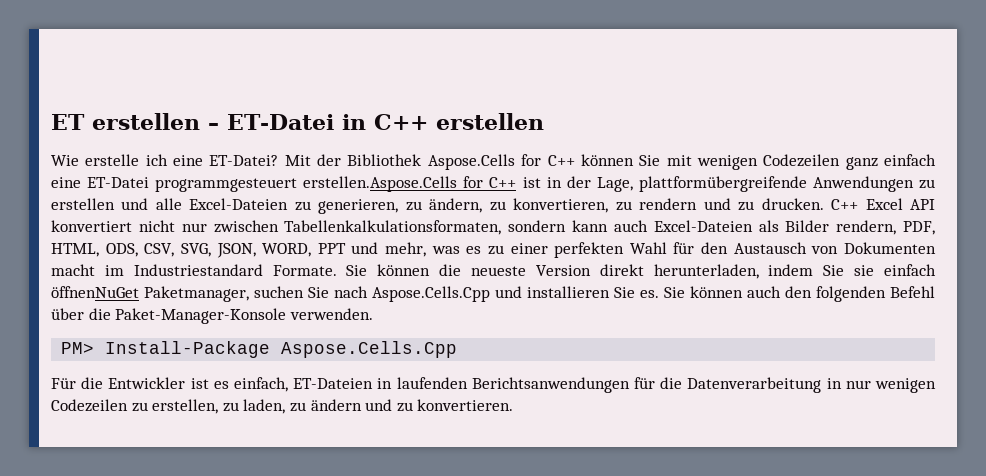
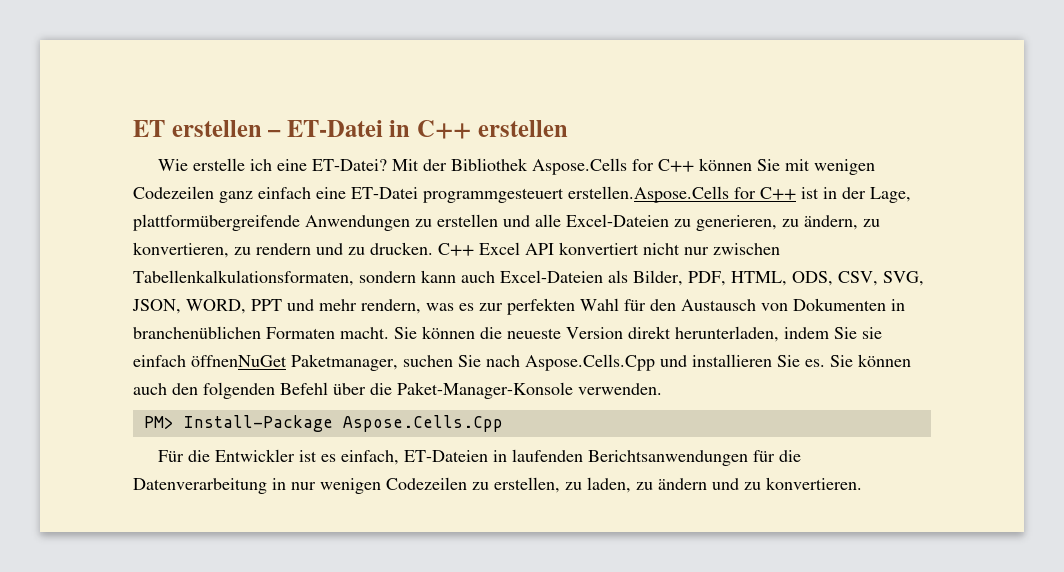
- C++ Excel API konvertiert nicht nur zwischen Tabellenkalkulationsformaten, sondern kann auch Excel-Dateien als Bilder rendern, PDF, HTML, ODS, CSV, SVG, JSON, WORD, PPT und mehr, was es zu einer perfekten Wahl für den Austausch von Dokumenten macht im Industriestandard Formate.
+ C++ Excel API konvertiert nicht nur zwischen Tabellenkalkulationsformaten, sondern kann auch Excel-Dateien als Bilder, PDF, HTML, ODS, CSV, SVG, JSON, WORD, PPT und mehr rendern, was es zur perfekten Wahl für den Austausch von Dokumenten in branchenüblichen Formaten macht.

